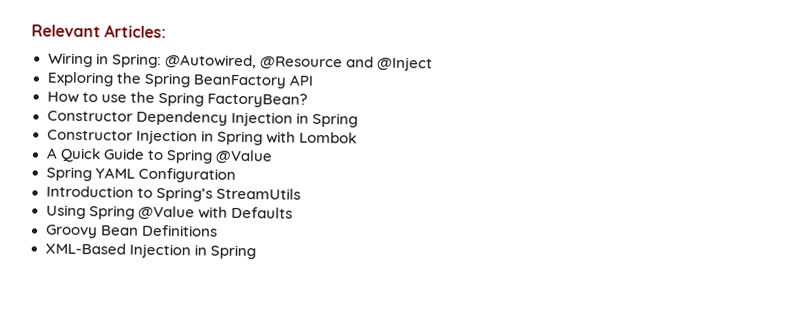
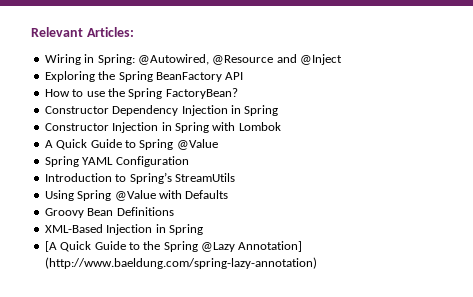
+ [A Quick Guide to the Spring @Lazy Annotation] (http://www.baeldung.com/spring-lazy-annotation)

